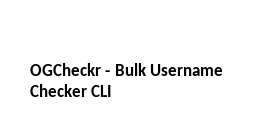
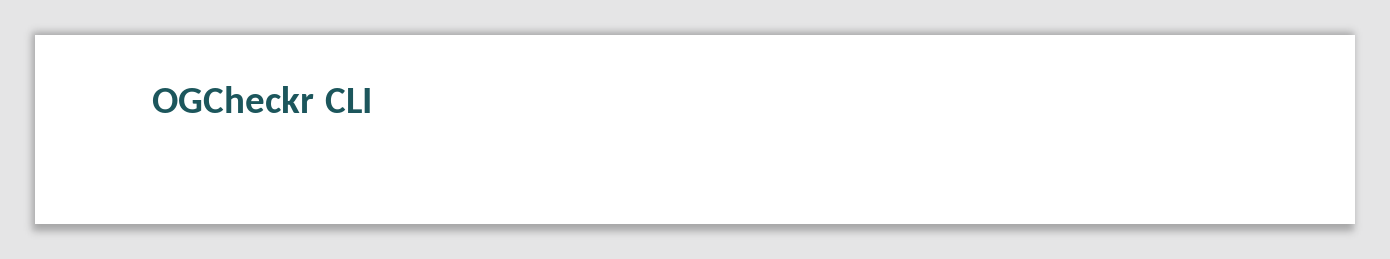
- OGCheckr - Bulk Username Checker CLI
+ OGCheckr CLI

